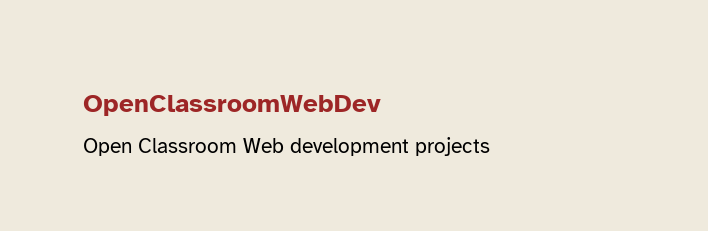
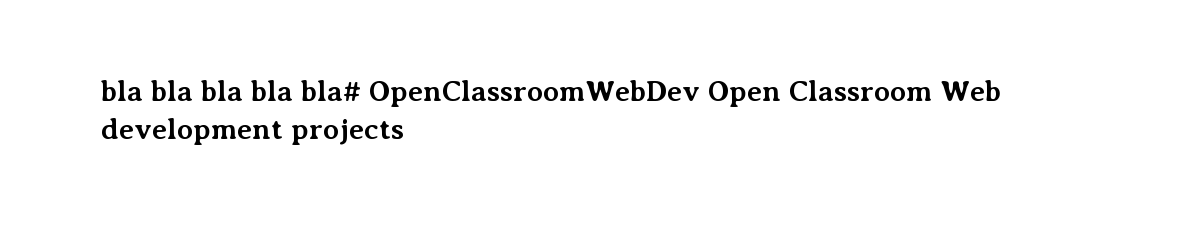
- OpenClassroomWebDev
- Open Classroom Web development projects
+ bla bla bla bla bla# OpenClassroomWebDev Open Classroom Web development projects

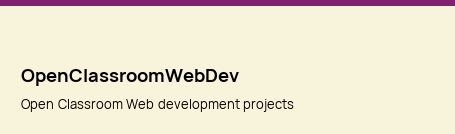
- bla bla bla bla bla# OpenClassroomWebDev Open Classroom Web development projects
+ OpenClassroomWebDev
+ Open Classroom Web development projects

